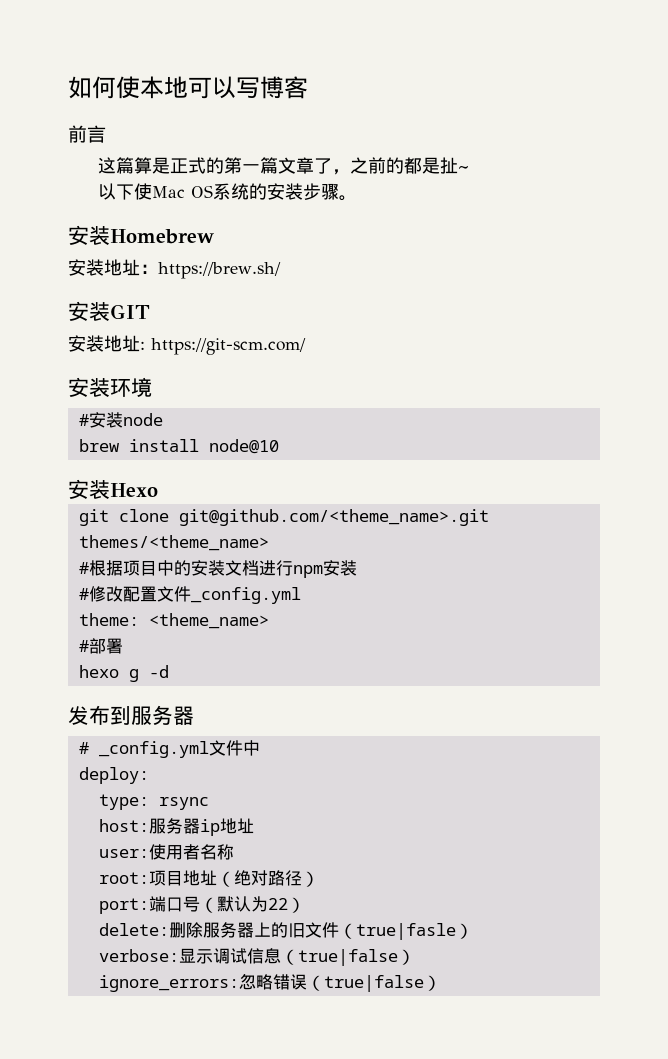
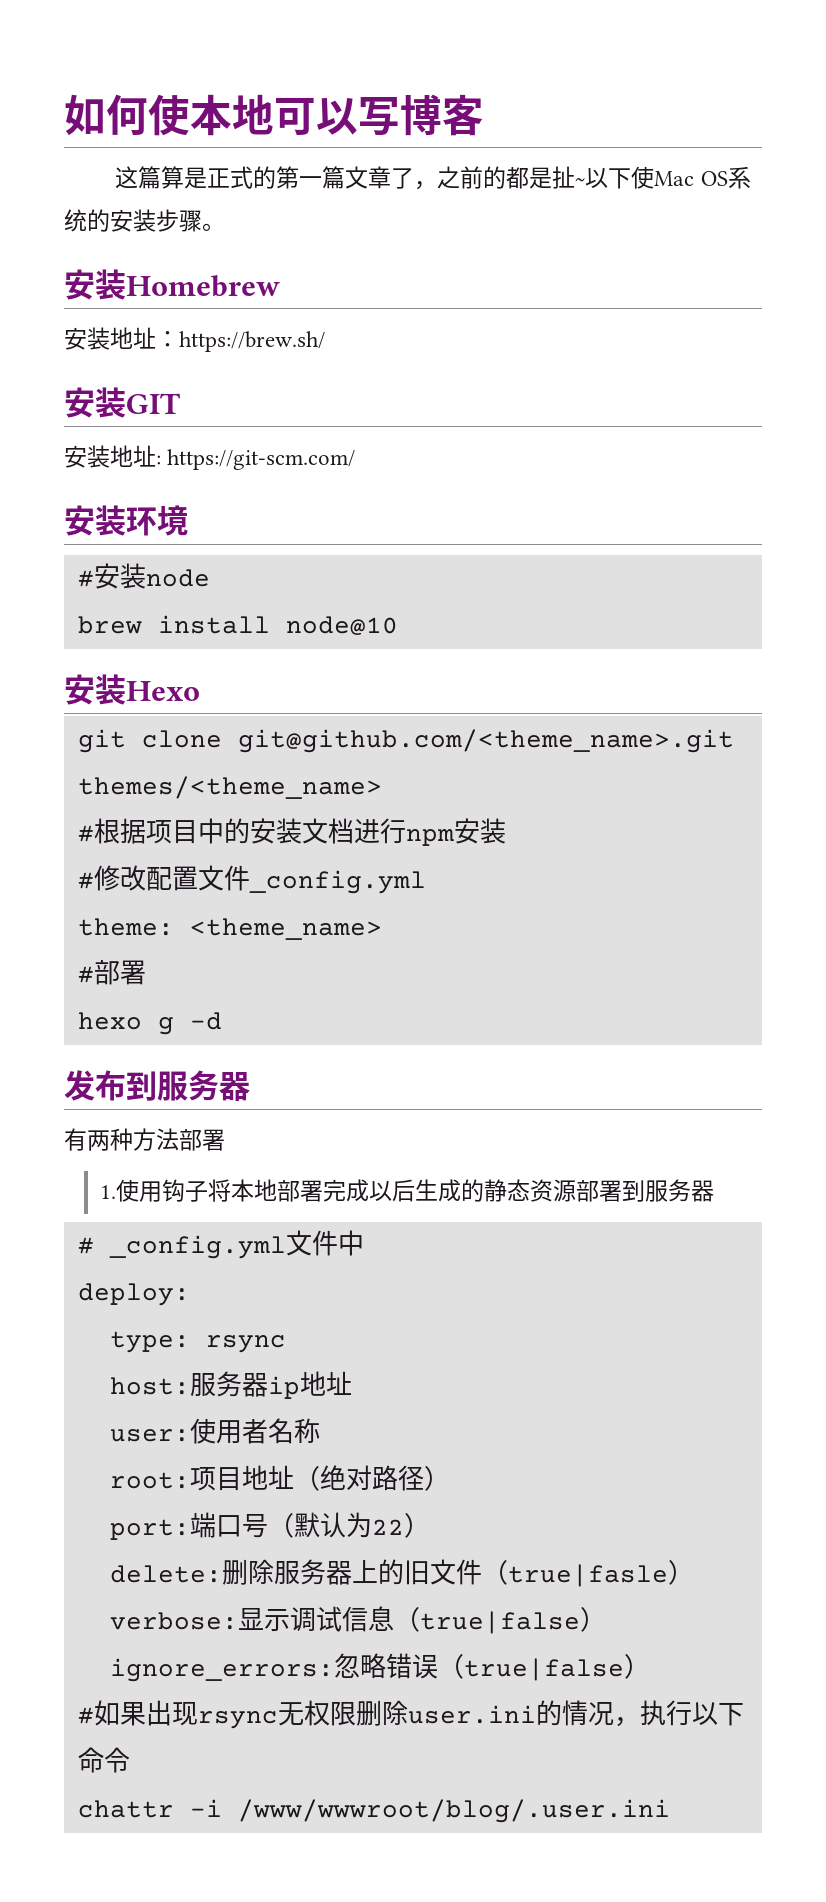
- 前言
- 这篇算是正式的第一篇文章了，之前的都是扯~
- 以下使Mac OS系统的安装步骤。
+ 这篇算是正式的第一篇文章了，之前的都是扯~以下使Mac OS系统的安装步骤。
+ 有两种方法部署
+ 1.使用钩子将本地部署完成以后生成的静态资源部署到服务器
+ #如果出现rsync无权限删除user.ini的情况，执行以下命令
+ chattr -i /www/wwwroot/blog/.user.ini

